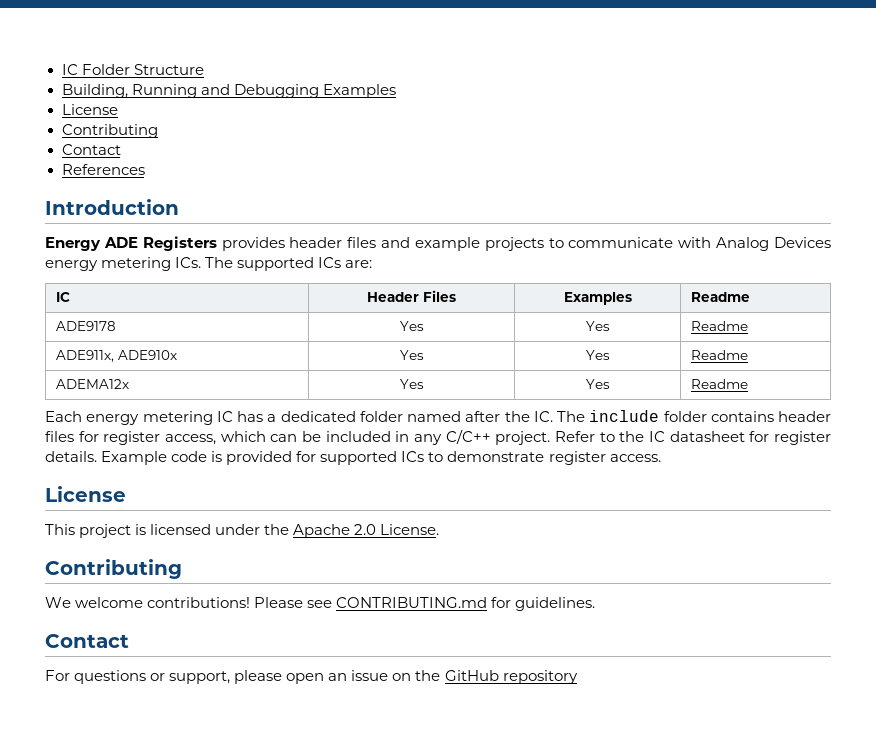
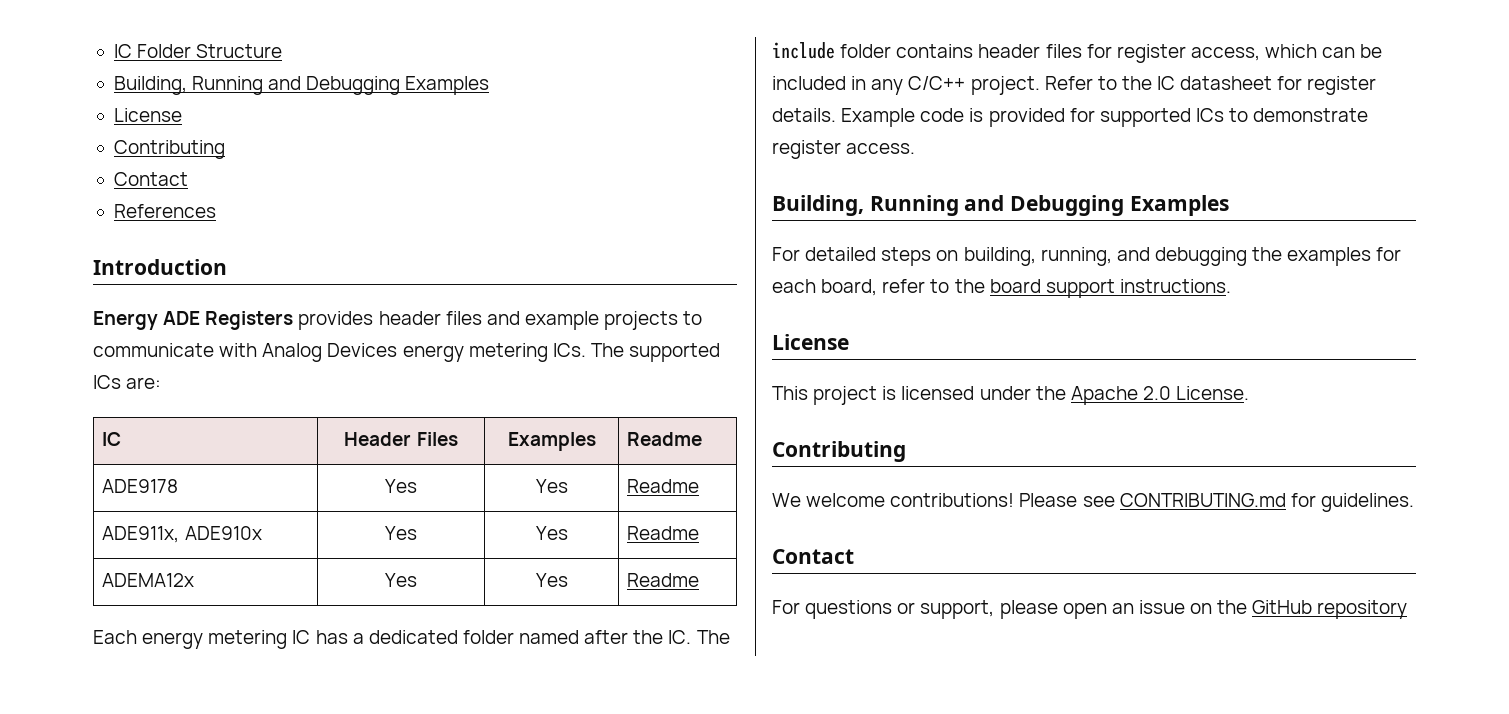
  Example code is provided for supported ICs to demonstrate register access.
+ Building, Running and Debugging Examples
+ For detailed steps on building, running, and debugging the examples for each board, refer to the board support instructions.

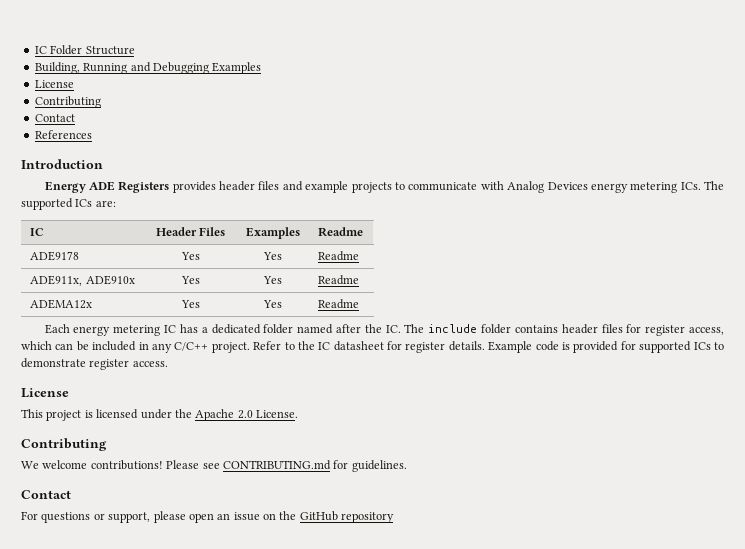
  Example code is provided for supported ICs to demonstrate register access.
- Building, Running and Debugging Examples
- For detailed steps on building, running, and debugging the examples for each board, refer to the board support instructions.

